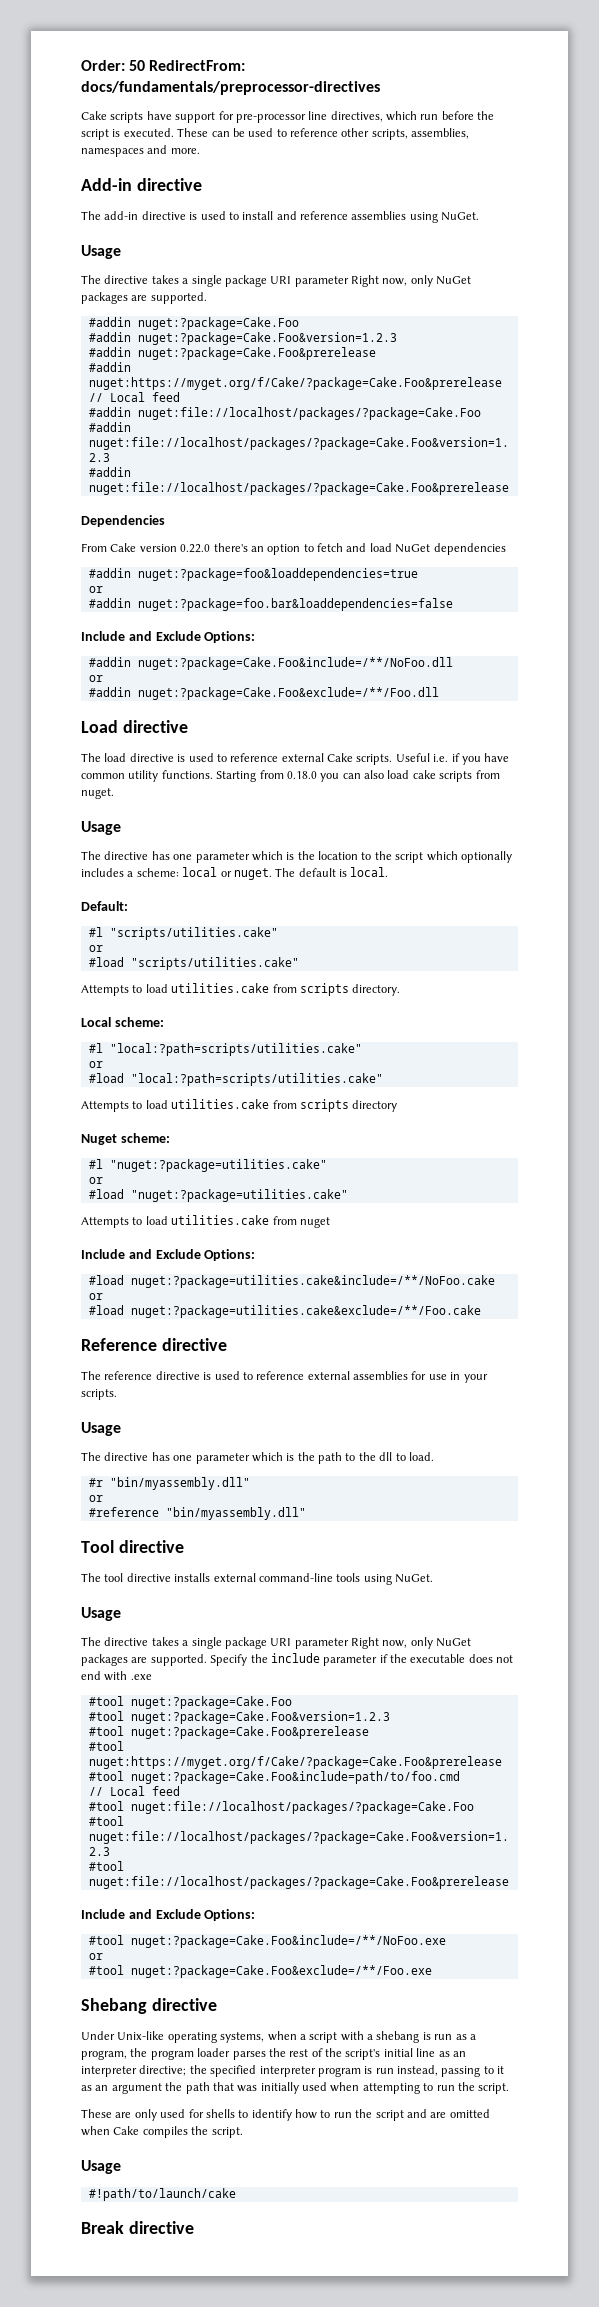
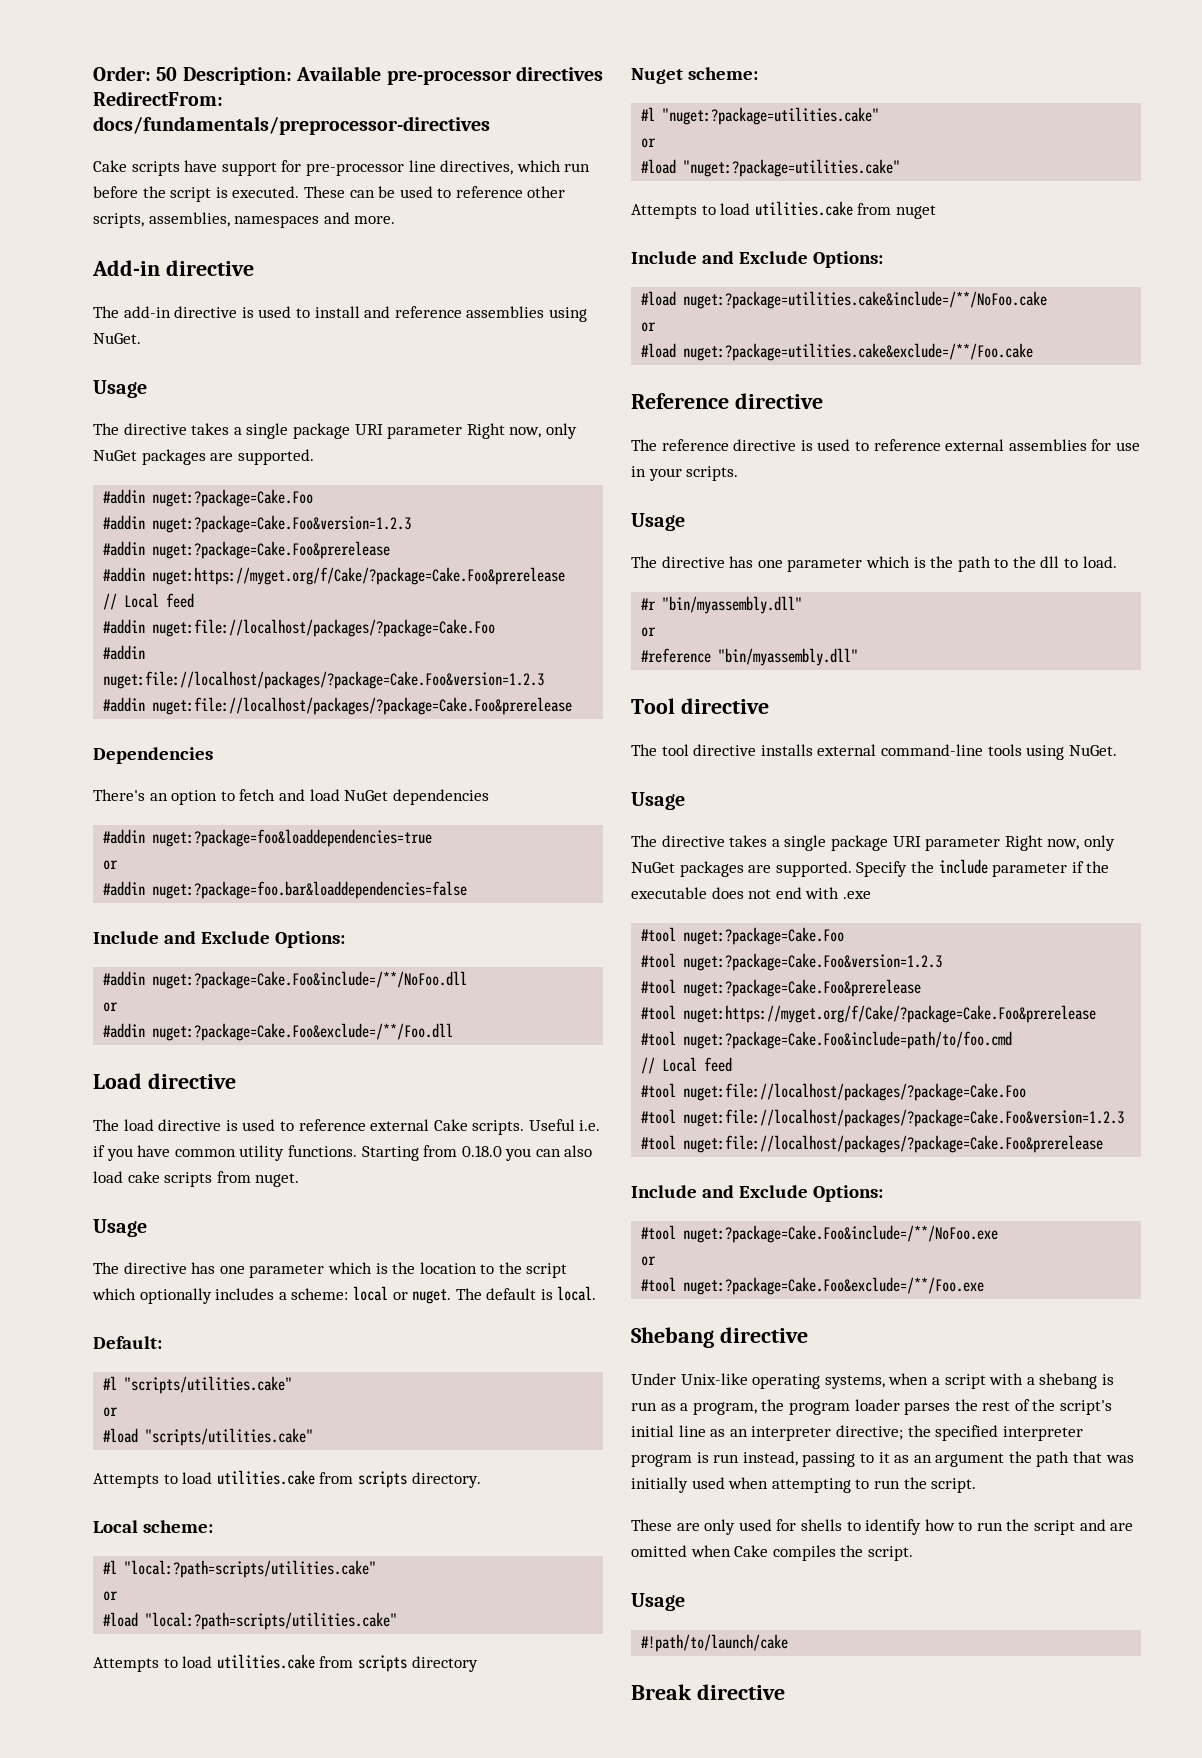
- Order: 50 RedirectFrom: docs/fundamentals/preprocessor-directives
+ Order: 50 Description: Available pre-processor directives RedirectFrom: docs/fundamentals/preprocessor-directives
- From Cake version 0.22.0 there's an option to fetch and load NuGet dependencies
+ There's an option to fetch and load NuGet dependencies

